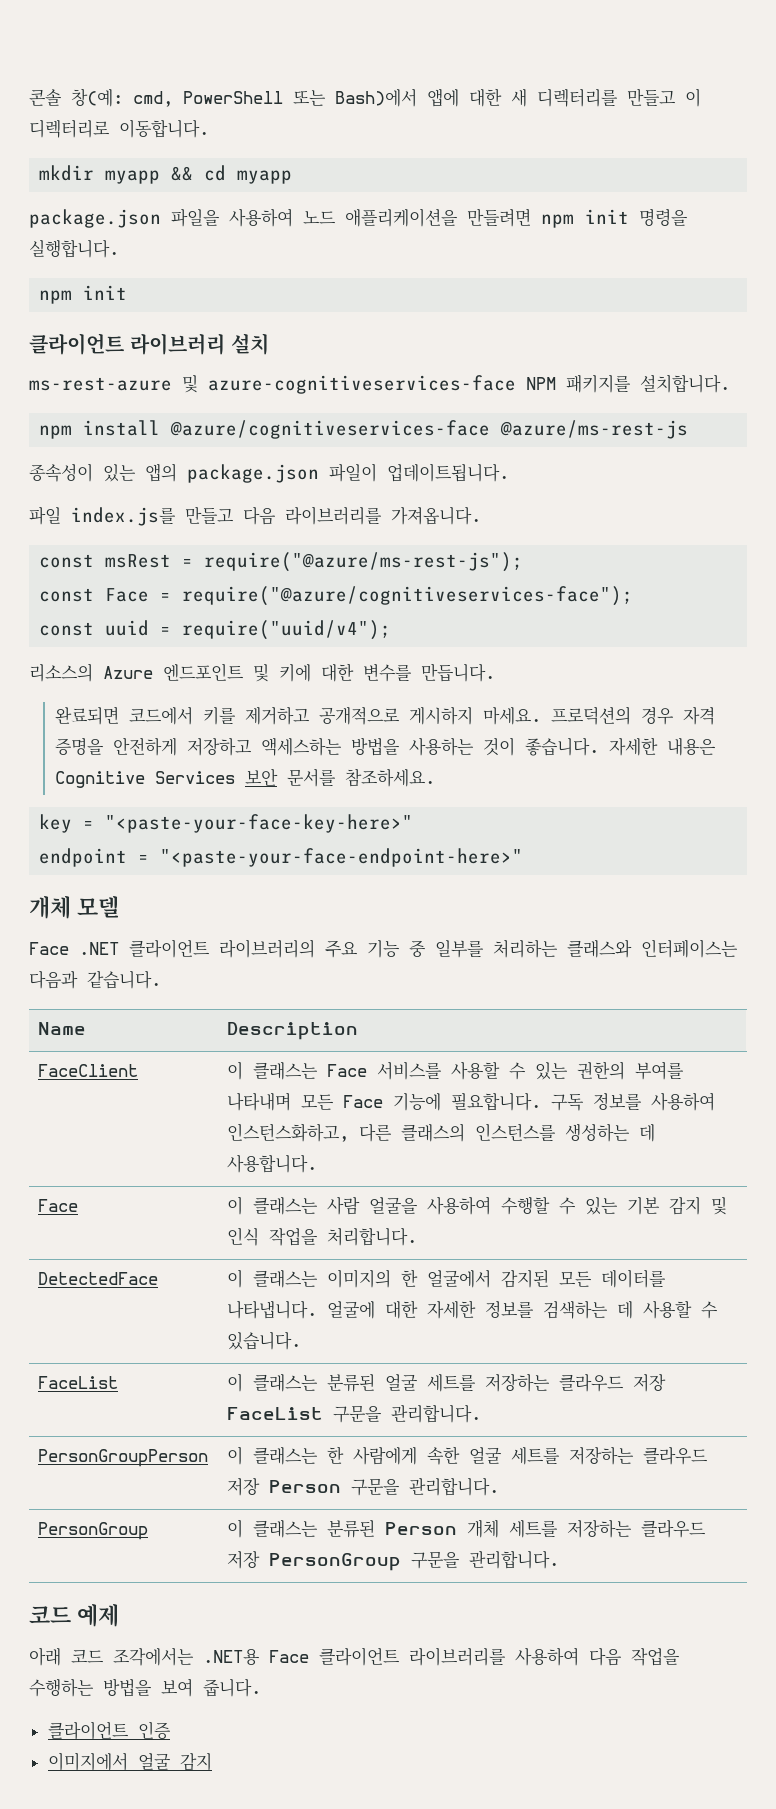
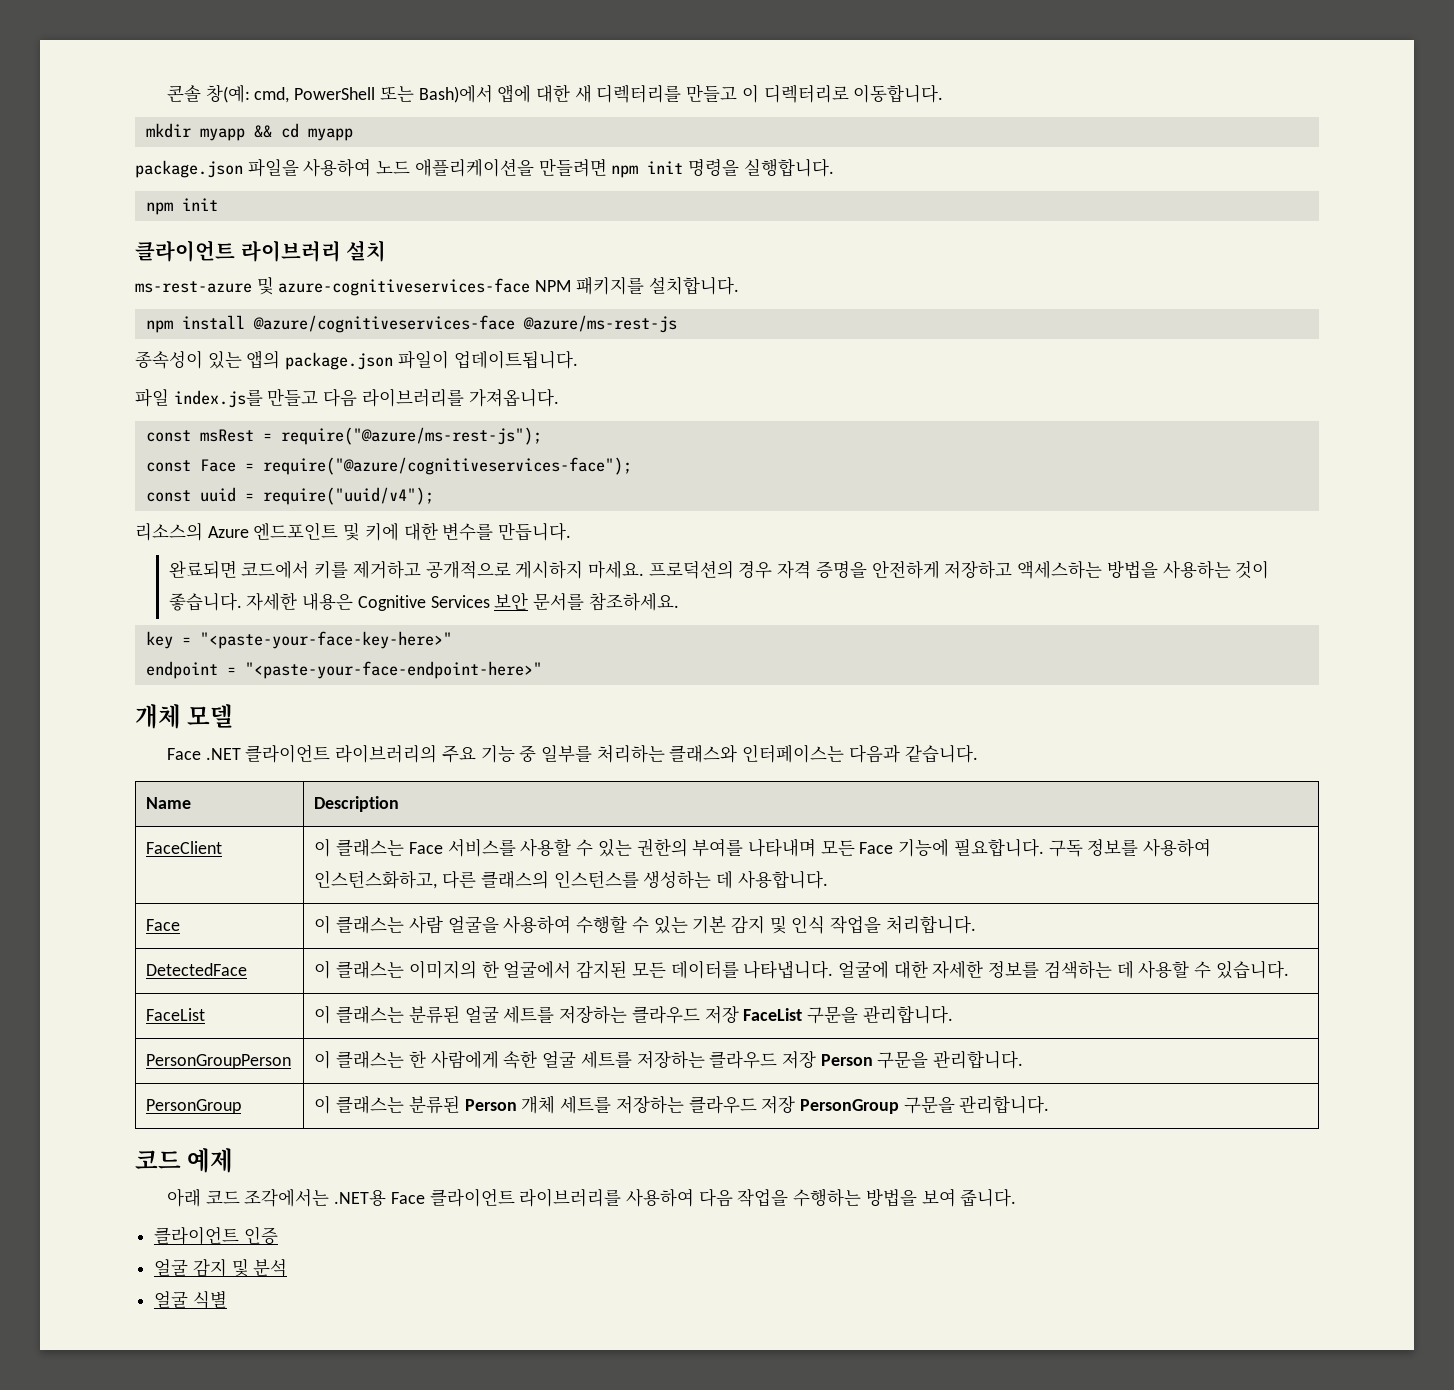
- 이미지에서 얼굴 감지
+ 얼굴 감지 및 분석
+ 얼굴 식별

